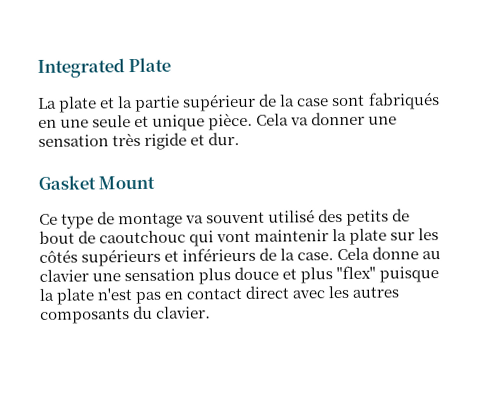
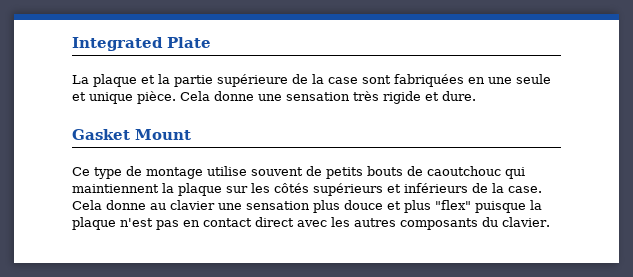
- La plate et la partie supérieur de la case sont fabriqués en une seule et unique pièce.
+ La plaque et la partie supérieure de la case sont fabriquées en une seule et unique pièce.
- Cela va donner une sensation très rigide et dur.
+ Cela donne une sensation très rigide et dure.
- Ce type de montage va souvent utilisé des petits de bout de caoutchouc qui vont maintenir la plate sur les côtés supérieurs et inférieurs de la case.
+ Ce type de montage utilise souvent de petits bouts de caoutchouc qui maintiennent la plaque sur les côtés supérieurs et inférieurs de la case.
- Cela donne au clavier une sensation plus douce et plus "flex" puisque la plate n'est pas en contact direct avec les autres composants du clavier.
+ Cela donne au clavier une sensation plus douce et plus "flex" puisque la plaque n'est pas en contact direct avec les autres composants du clavier.

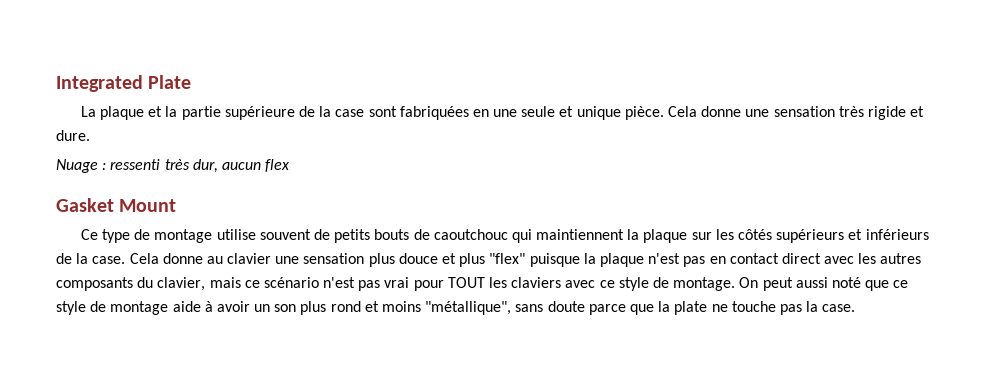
+ Nuage : ressenti très dur, aucun flex
- Cela donne au clavier une sensation plus douce et plus "flex" puisque la plaque n'est pas en contact direct avec les autres composants du clavier.
+ Cela donne au clavier une sensation plus douce et plus "flex" puisque la plaque n'est pas en contact direct avec les autres composants du clavier, mais ce scénario n'est pas vrai pour TOUT les claviers avec ce style de montage. On peut aussi noté que ce style de montage aide à avoir un son plus rond et moins "métallique", sans doute parce que la plate ne touche pas la case.

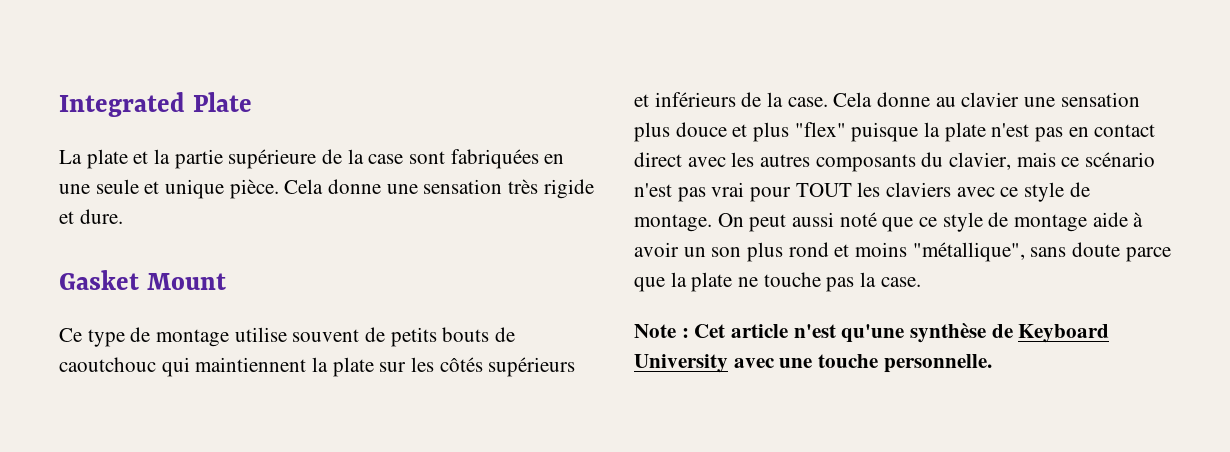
- La plaque et la partie supérieure de la case sont fabriquées en une seule et unique pièce.
+ La plate et la partie supérieure de la case sont fabriquées en une seule et unique pièce.
- Nuage : ressenti très dur, aucun flex
- Ce type de montage utilise souvent de petits bouts de caoutchouc qui maintiennent la plaque sur les côtés supérieurs et inférieurs de la case.
+ Ce type de montage utilise souvent de petits bouts de caoutchouc qui maintiennent la plate sur les côtés supérieurs et inférieurs de la case.
- Cela donne au clavier une sensation plus douce et plus "flex" puisque la plaque n'est pas en contact direct avec les autres composants du clavier, mais ce scénario n'est pas vrai pour TOUT les claviers avec ce style de montage.
+ Cela donne au clavier une sensation plus douce et plus "flex" puisque la plate n'est pas en contact direct avec les autres composants du clavier, mais ce scénario n'est pas vrai pour TOUT les claviers avec ce style de montage.
+ Note : Cet article n'est qu'une synthèse de Keyboard University avec une touche personnelle.

